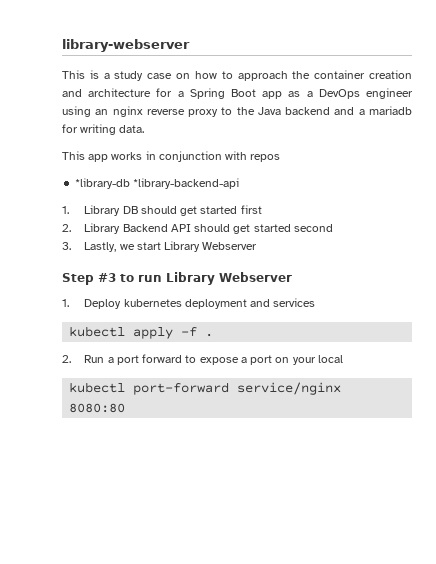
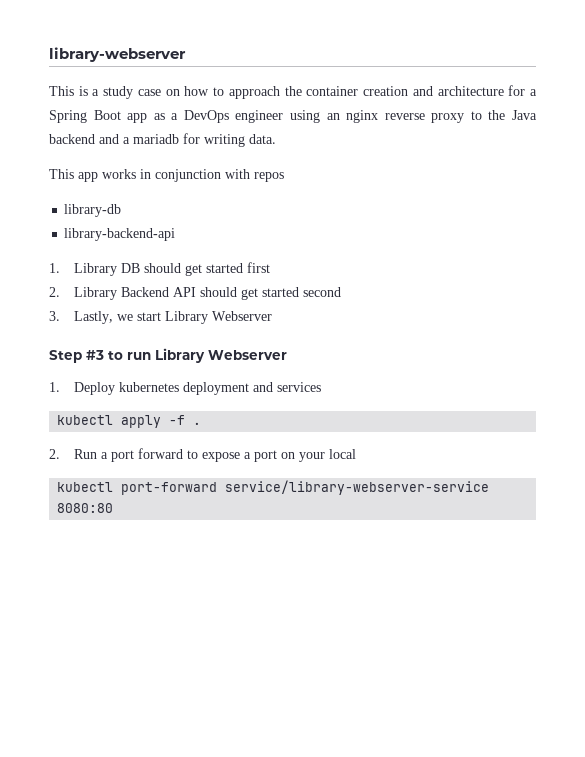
- *library-db *library-backend-api
+ library-db
+ library-backend-api
- kubectl port-forward service/nginx 8080:80
+ kubectl port-forward service/library-webserver-service 8080:80

